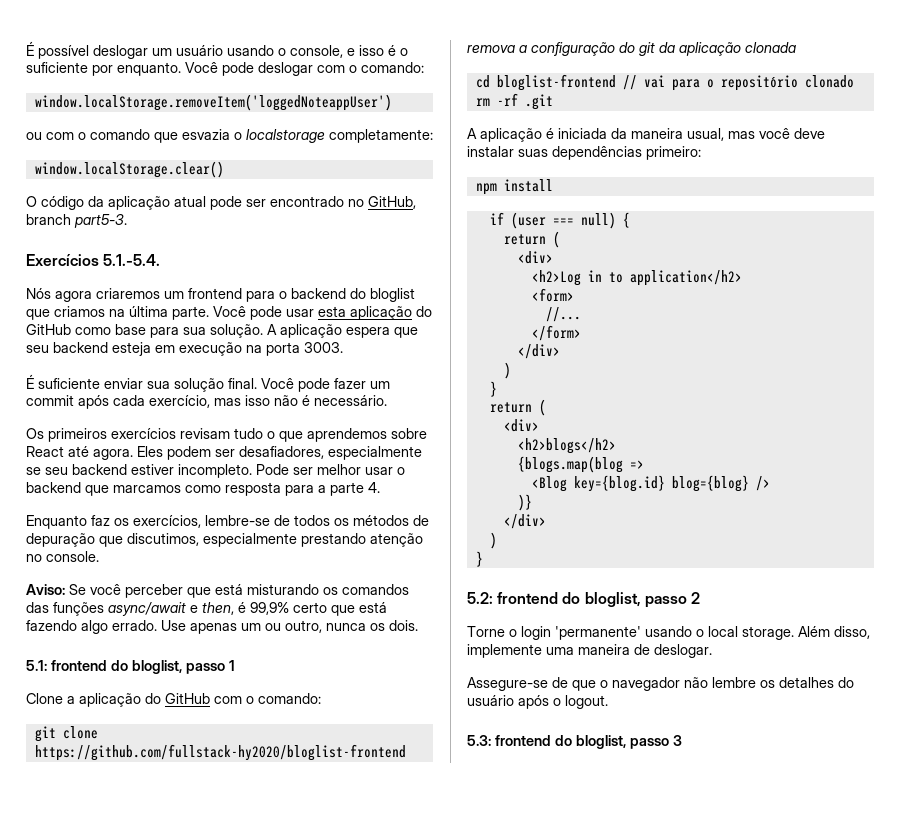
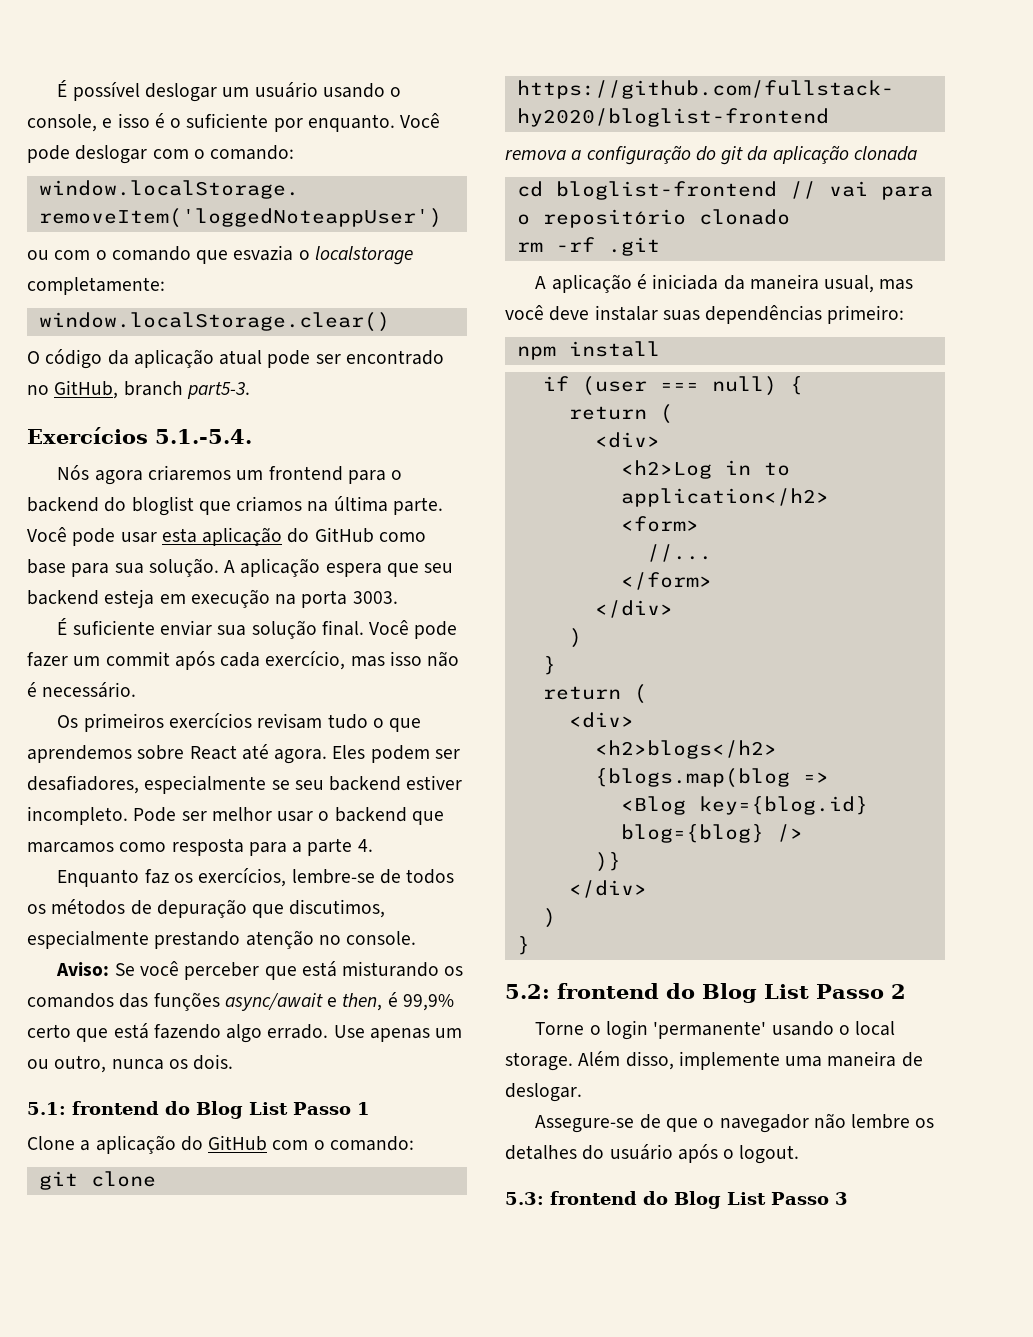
- 5.1: frontend do bloglist, passo 1
+ 5.1: frontend do Blog List Passo 1
- 5.2: frontend do bloglist, passo 2
+ 5.2: frontend do Blog List Passo 2
- 5.3: frontend do bloglist, passo 3
+ 5.3: frontend do Blog List Passo 3

